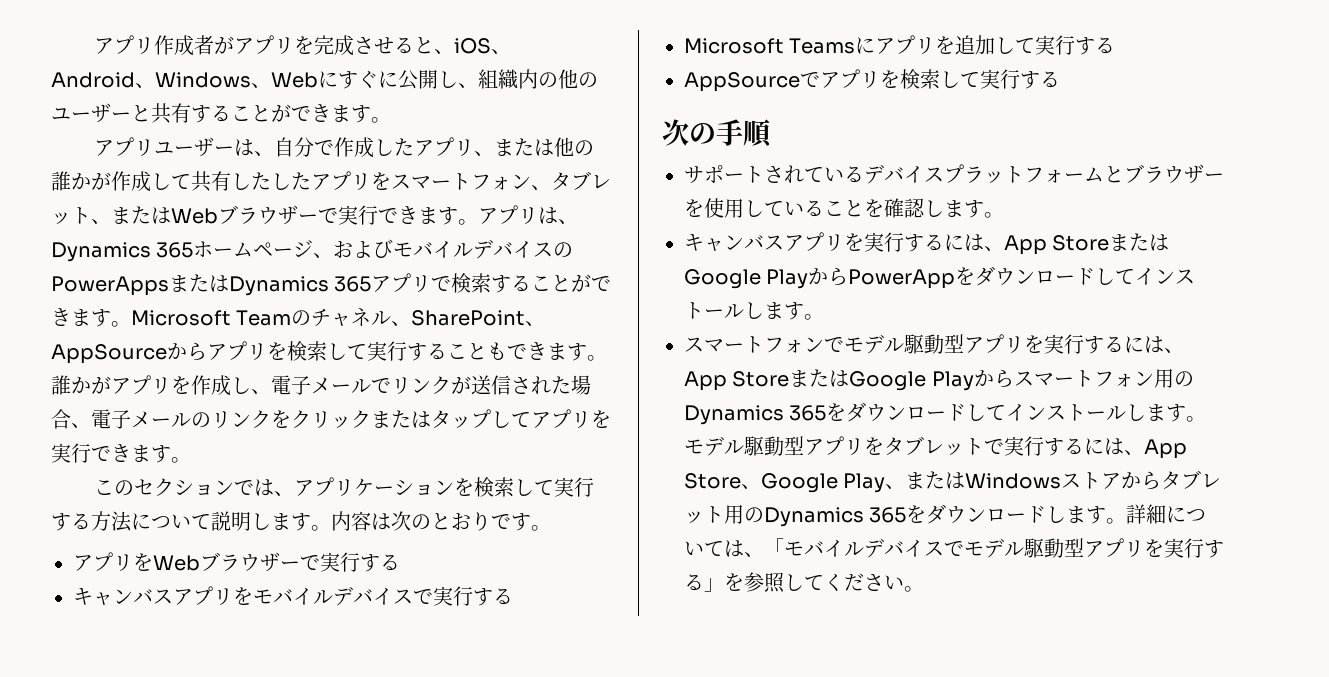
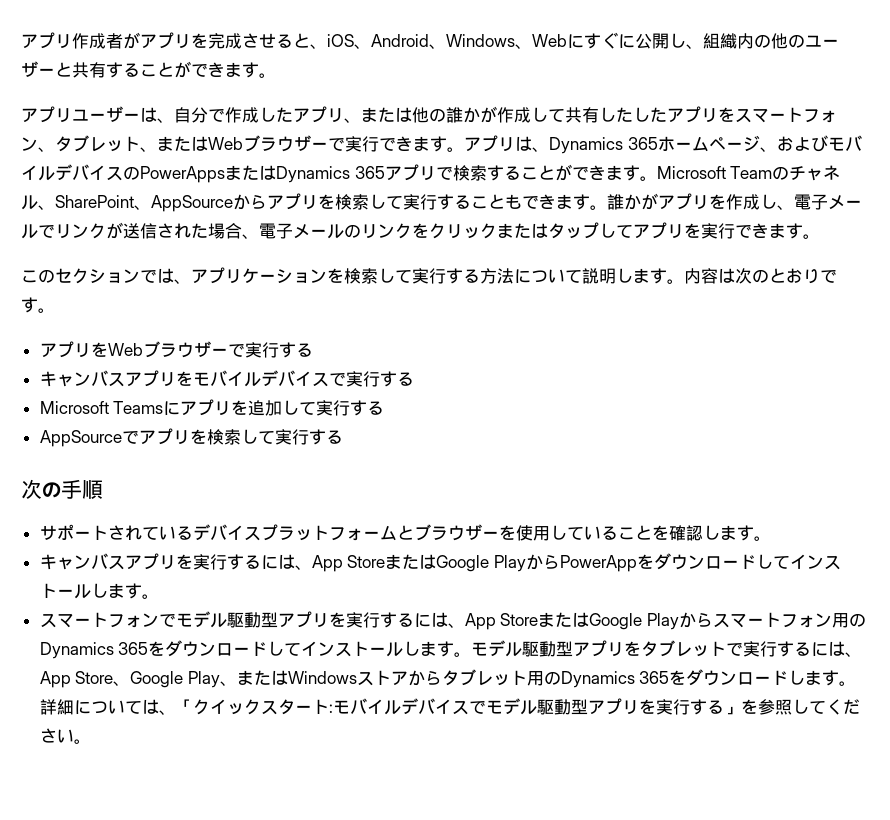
- 詳細については、「モバイルデバイスでモデル駆動型アプリを実行する」を参照してください。
+ 詳細については、「クイックスタート:モバイルデバイスでモデル駆動型アプリを実行する」を参照してください。

